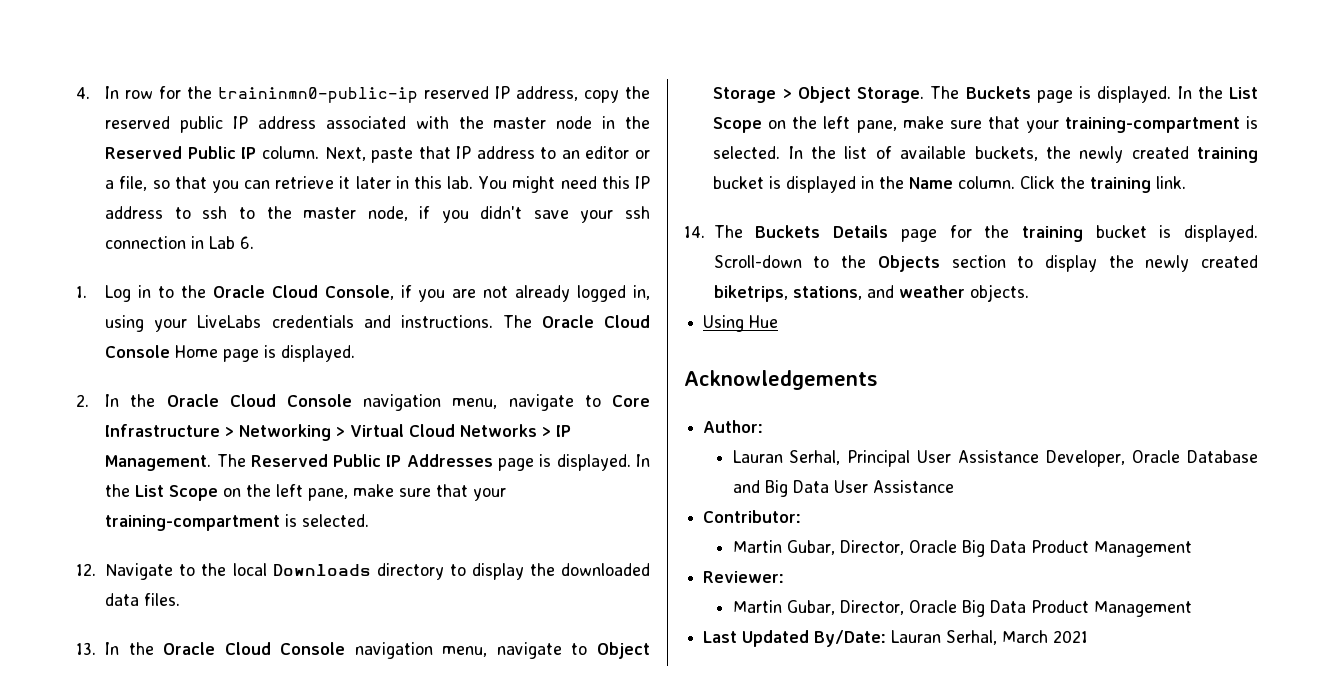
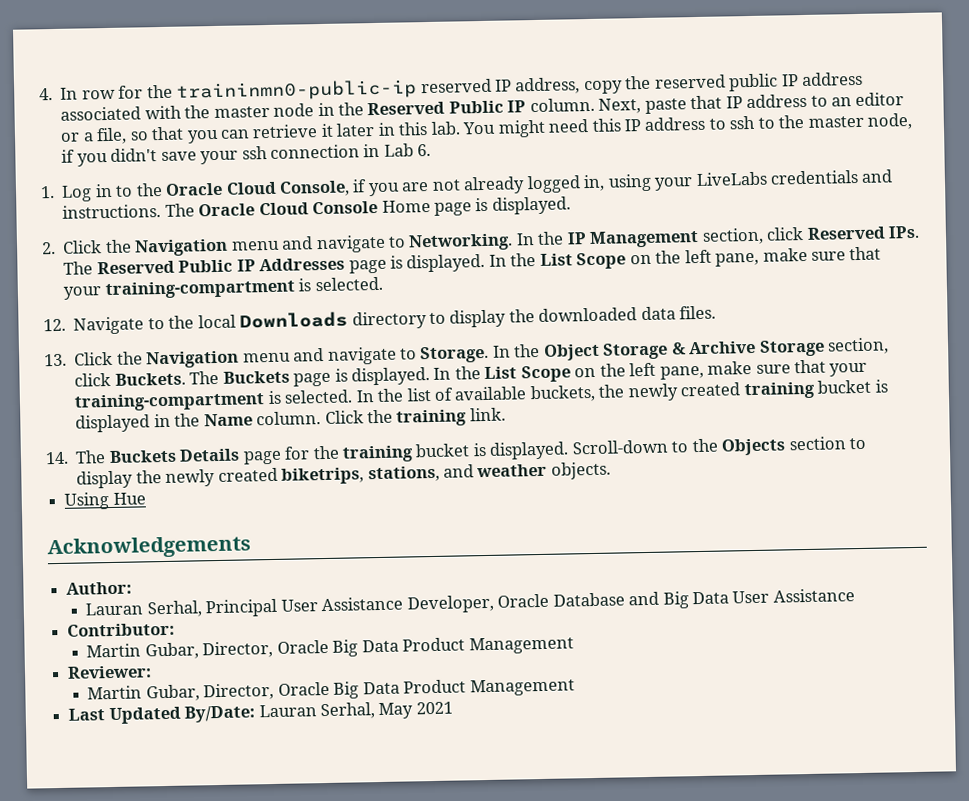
- 2. In the Oracle Cloud Console navigation menu, navigate to Core Infrastructure > Networking > Virtual Cloud Networks > IP Management. The Reserved Public IP Addresses page is displayed.
+ 2. Click the Navigation menu and navigate to Networking. In the IP Management section, click Reserved IPs. The Reserved Public IP Addresses page is displayed.
- 13. In the Oracle Cloud Console navigation menu, navigate to Object Storage > Object Storage.
+ 13. Click the Navigation menu and navigate to Storage. In the Object Storage & Archive Storage section, click Buckets.
- Last Updated By/Date: Lauran Serhal, March 2021
+ Last Updated By/Date: Lauran Serhal, May 2021

